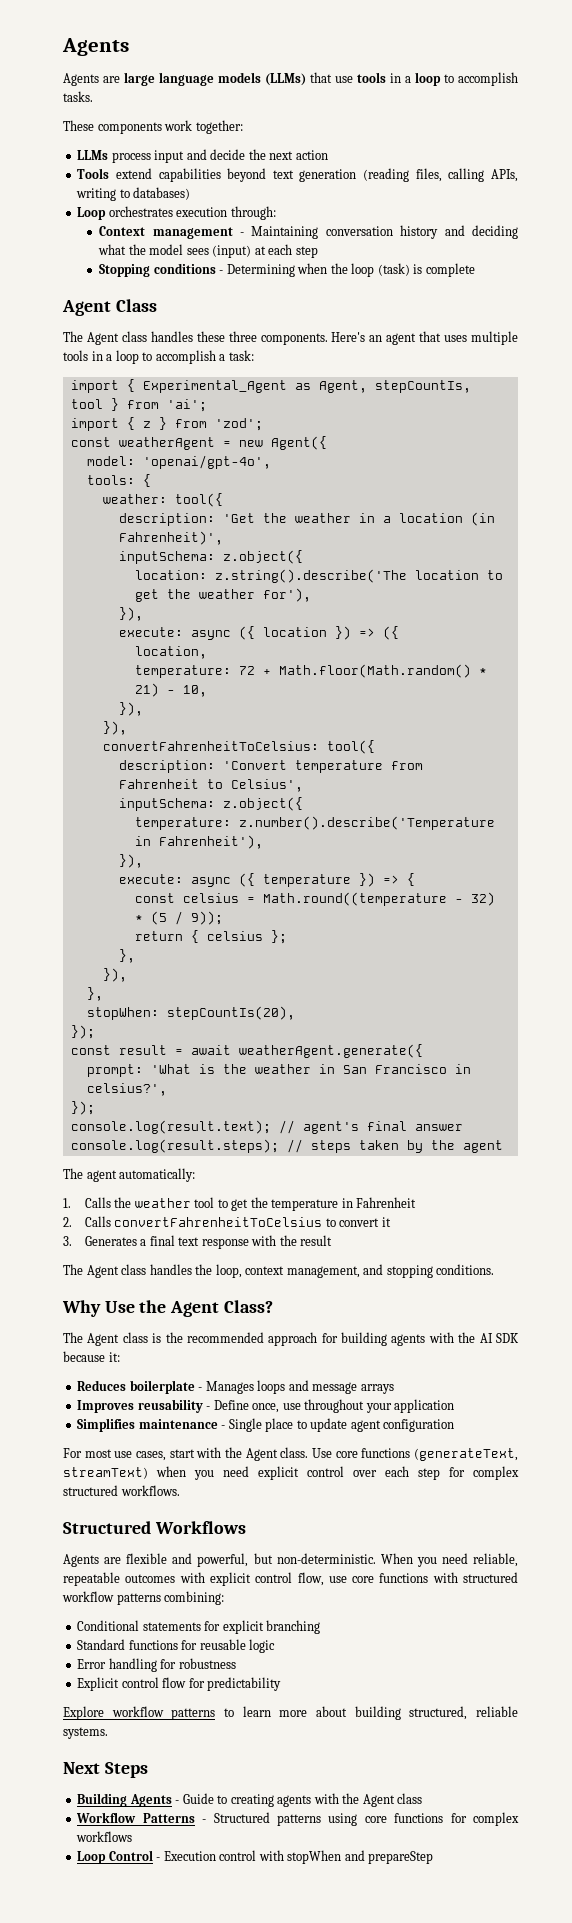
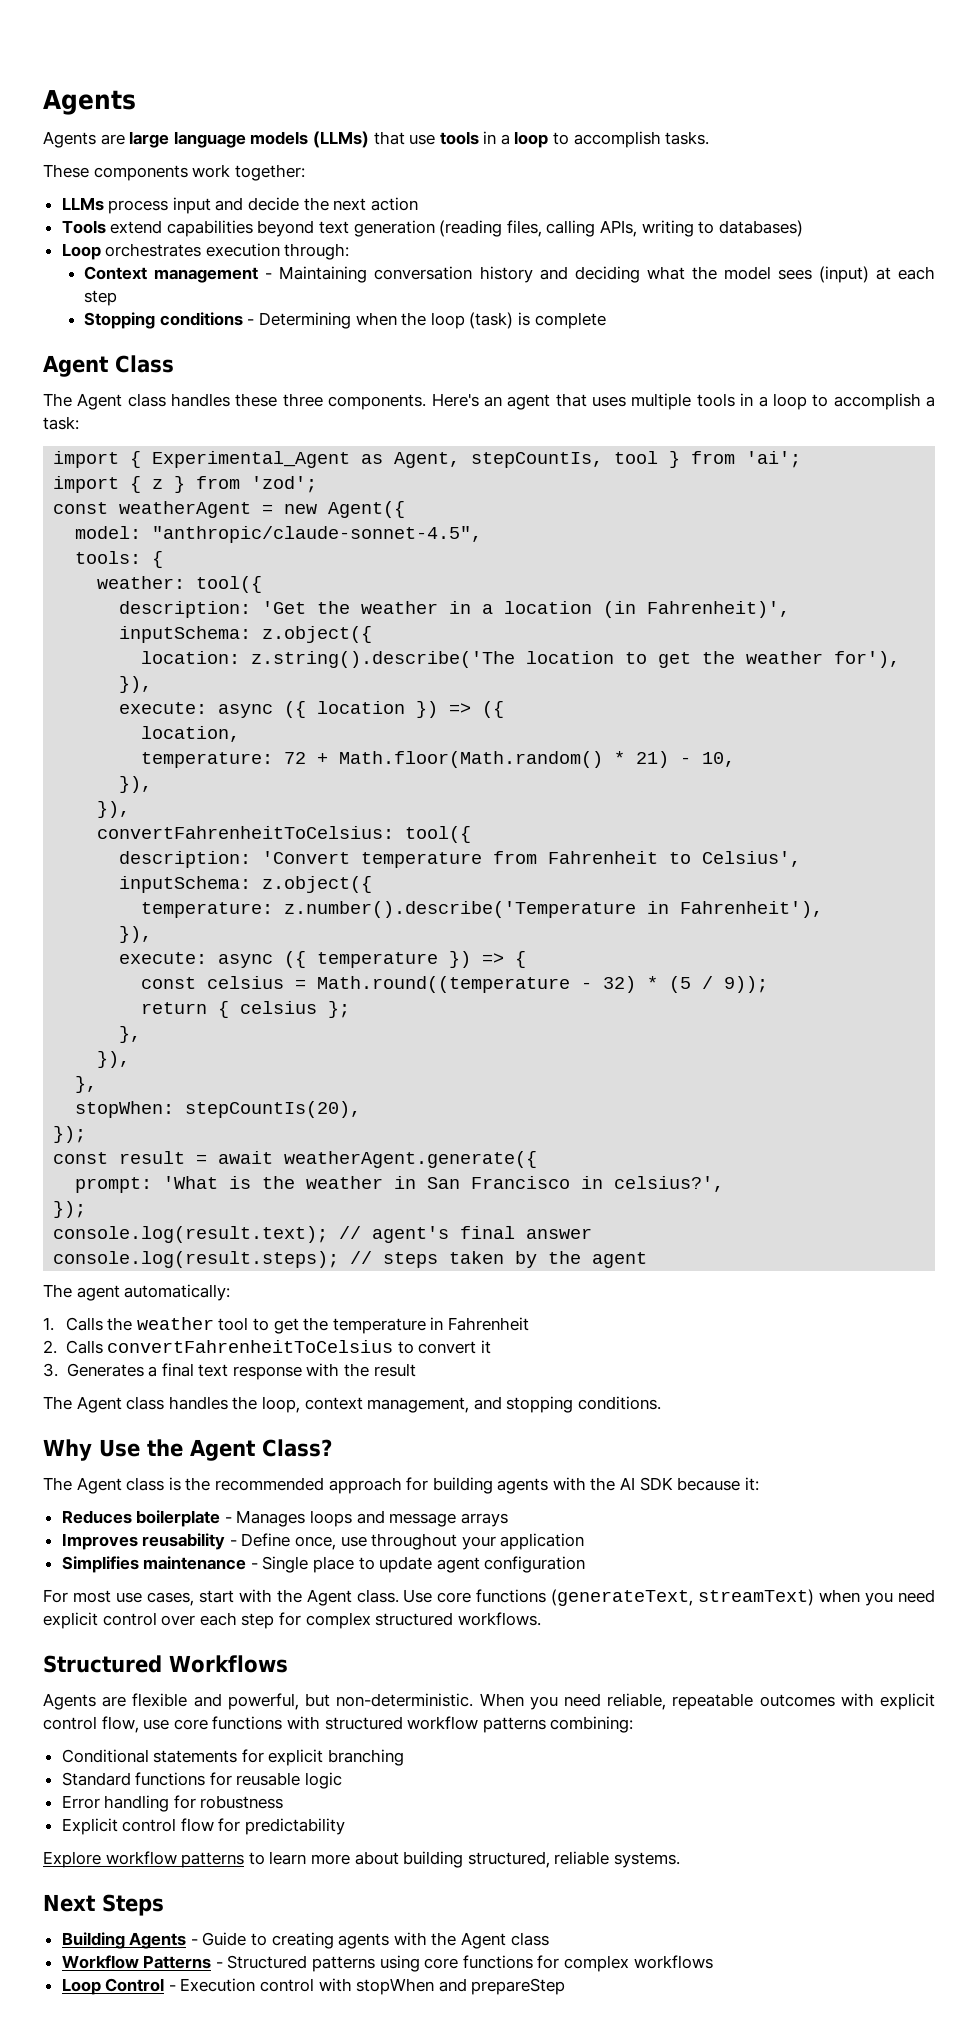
- model: 'openai/gpt-4o',
+ model: "anthropic/claude-sonnet-4.5",

